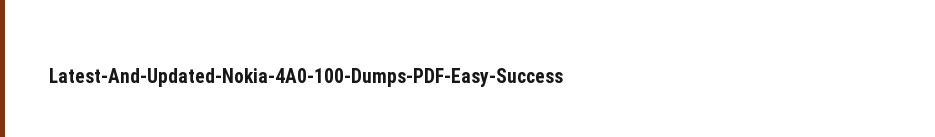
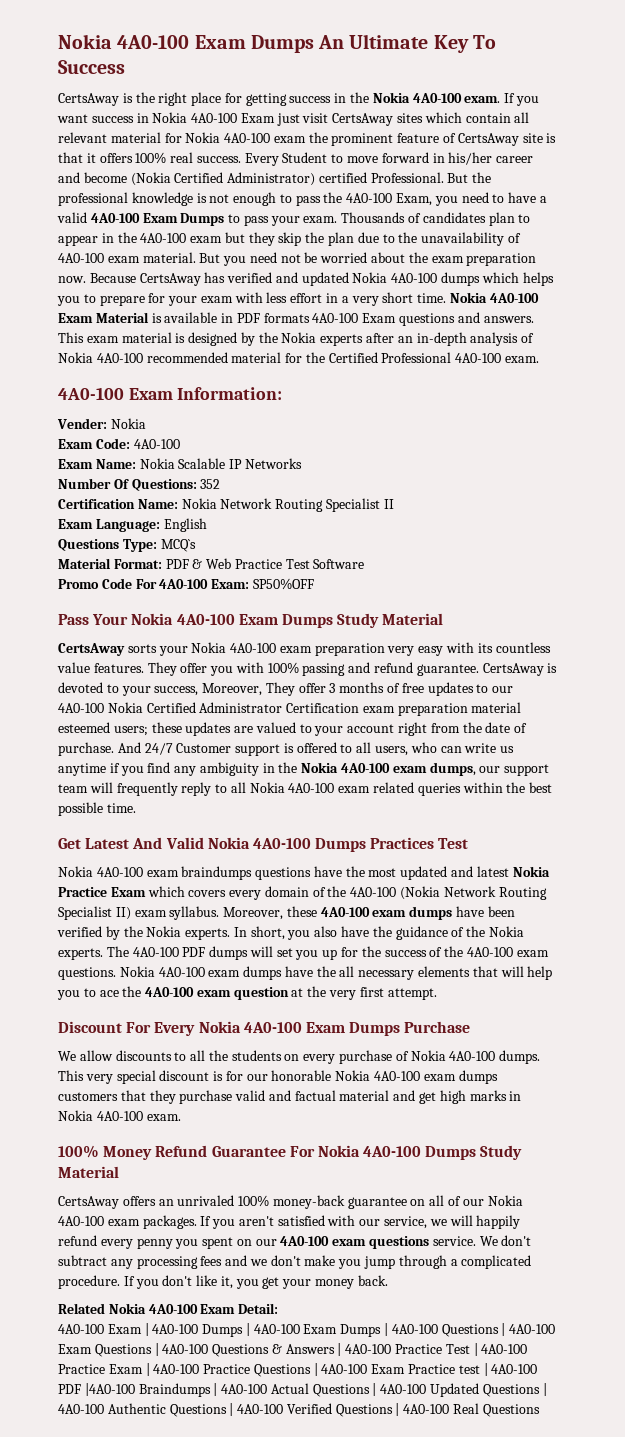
- Latest-And-Updated-Nokia-4A0-100-Dumps-PDF-Easy-Success
+ Nokia 4A0-100 Exam Dumps An Ultimate Key To Success
+ CertsAway is the right place for getting success in the Nokia 4A0-100 exam. If you want success in Nokia 4A0-100 Exam just visit CertsAway sites which contain all relevant material for Nokia 4A0-100 exam the prominent feature of CertsAway site is that it offers 100% real success. Every Student to move forward in his/her career and become (Nokia Certified Administrator) certified Professional. But the professional knowledge is not enough to pass the 4A0-100 Exam, you need to have a valid 4A0-100 Exam Dumps to pass your exam. Thousands of candidates plan to appear in the 4A0-100 exam but they skip the plan due to the unavailability of 4A0-100 exam material. But you need not be worried about the exam preparation now. Because CertsAway has verified and updated Nokia 4A0-100 dumps which helps you to prepare for your exam with less effort in a very short time. Nokia 4A0-100 Exam Material is available in PDF formats 4A0-100 Exam questions and answers. This exam material is designed by the Nokia experts after an in-depth analysis of Nokia 4A0-100 recommended material for the Certified Professional 4A0-100 exam.
+ 4A0-100 Exam Information:
+ Vender: Nokia
+ Exam Code: 4A0-100
+ Exam Name: Nokia Scalable IP Networks
+ Number Of Questions: 352
+ Certification Name: Nokia Network Routing Specialist II
+ Exam Language: English
+ Questions Type: MCQ`s
+ Material Format: PDF & Web Practice Test Software
+ Promo Code For 4A0-100 Exam: SP50%OFF
+ Pass Your Nokia 4A0-100 Exam Dumps Study Material
+ CertsAway sorts your Nokia 4A0-100 exam preparation very easy with its countless value features. They offer you with 100% passing and refund guarantee. CertsAway is devoted to your success, Moreover, They offer 3 months of free updates to our 4A0-100 Nokia Certified Administrator Certification exam preparation material esteemed users; these updates are valued to your account right from the date of purchase. And 24/7 Customer support is offered to all users, who can write us anytime if you find any ambiguity in the Nokia 4A0-100 exam dumps, our support team will frequently reply to all Nokia 4A0-100 exam related queries within the best possible time.
+ Get Latest And Valid Nokia 4A0-100 Dumps Practices Test
+ Nokia 4A0-100 exam braindumps questions have the most updated and latest Nokia Practice Exam which covers every domain of the 4A0-100 (Nokia Network Routing Specialist II) exam syllabus. Moreover, these 4A0-100 exam dumps have been verified by the Nokia experts. In short, you also have the guidance of the Nokia experts. The 4A0-100 PDF dumps will set you up for the success of the 4A0-100 exam questions. Nokia 4A0-100 exam dumps have the all necessary elements that will help you to ace the 4A0-100 exam question at the very first attempt.
+ Discount For Every Nokia 4A0-100 Exam Dumps Purchase
+ We allow discounts to all the students on every purchase of Nokia 4A0-100 dumps. This very special discount is for our honorable Nokia 4A0-100 exam dumps customers that they purchase valid and factual material and get high marks in Nokia 4A0-100 exam.
+ 100% Money Refund Guarantee For Nokia 4A0-100 Dumps Study Material
+ CertsAway offers an unrivaled 100% money-back guarantee on all of our Nokia 4A0-100 exam packages. If you aren't satisfied with our service, we will happily refund every penny you spent on our 4A0-100 exam questions service. We don't subtract any processing fees and we don't make you jump through a complicated procedure. If you don't like it, you get your money back.
+ Related Nokia 4A0-100 Exam Detail:
+ 4A0-100 Exam | 4A0-100 Dumps | 4A0-100 Exam Dumps | 4A0-100 Questions | 4A0-100 Exam Questions | 4A0-100 Questions & Answers | 4A0-100 Practice Test | 4A0-100 Practice Exam | 4A0-100 Practice Questions | 4A0-100 Exam Practice test | 4A0-100 PDF |4A0-100 Braindumps | 4A0-100 Actual Questions | 4A0-100 Updated Questions | 4A0-100 Authentic Questions | 4A0-100 Verified Questions | 4A0-100 Real Questions

